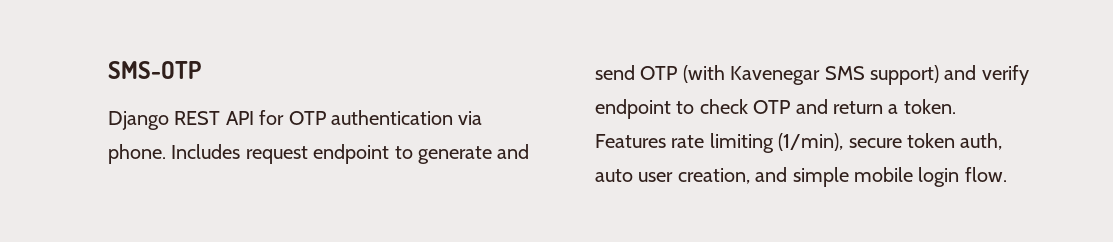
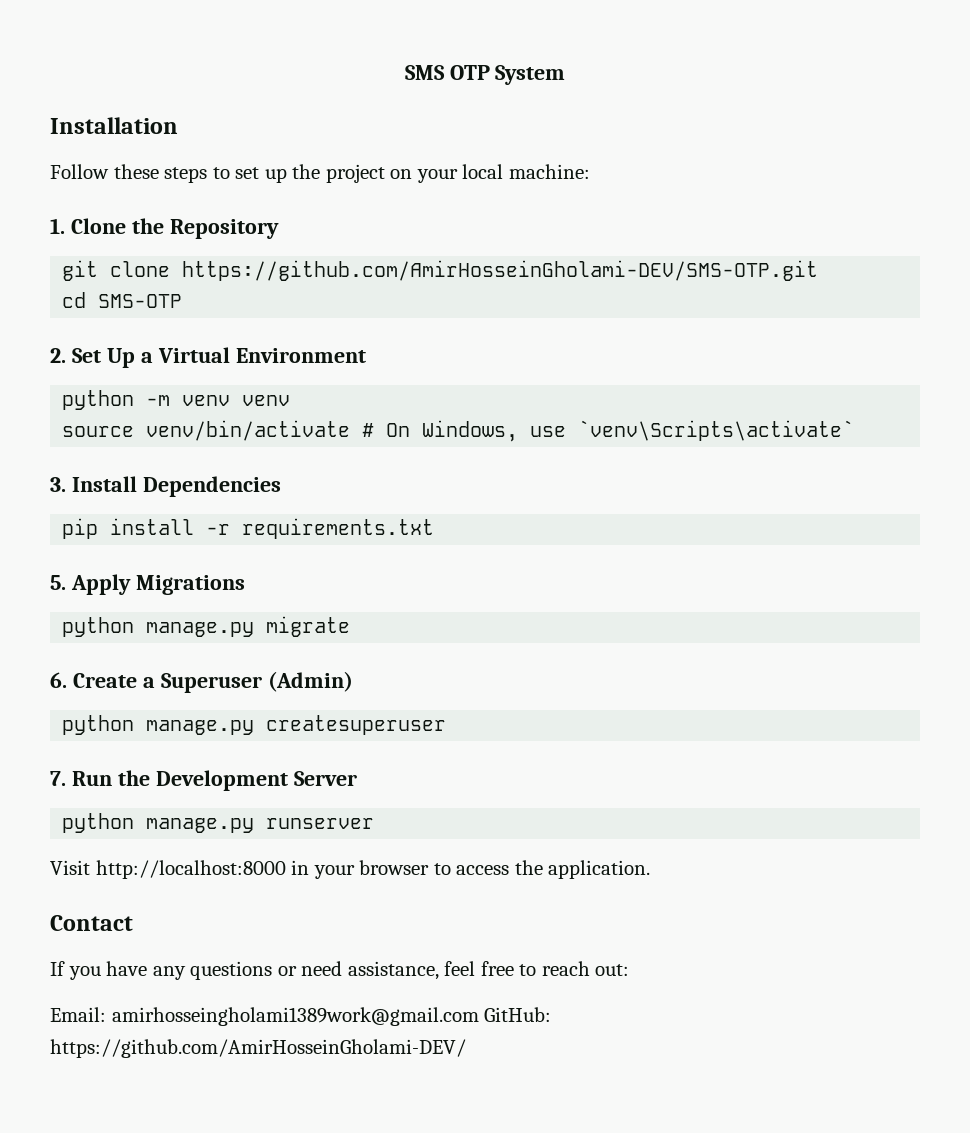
- SMS-OTP
- Django REST API for OTP authentication via phone. Includes request endpoint to generate and send OTP (with Kavenegar SMS support) and verify endpoint to check OTP and return a token. Features rate limiting (1/min), secure token auth, auto user creation, and simple mobile login flow.
+ SMS OTP System
+ Installation
+ Follow these steps to set up the project on your local machine:
+ 1. Clone the Repository
+ git clone https://github.com/AmirHosseinGholami-DEV/SMS-OTP.git
+ cd SMS-OTP
+ 2. Set Up a Virtual Environment
+ python -m venv venv
+ source venv/bin/activate # On Windows, use `venv\Scripts\activate`
+ 3. Install Dependencies
+ pip install -r requirements.txt
+ 5. Apply Migrations
+ python manage.py migrate
+ 6. Create a Superuser (Admin)
+ python manage.py createsuperuser
+ 7. Run the Development Server
+ python manage.py runserver
+ Visit http://localhost:8000 in your browser to access the application.
+ Contact
+ If you have any questions or need assistance, feel free to reach out:
+ Email: amirhosseingholami1389work@gmail.com GitHub: https://github.com/AmirHosseinGholami-DEV/

